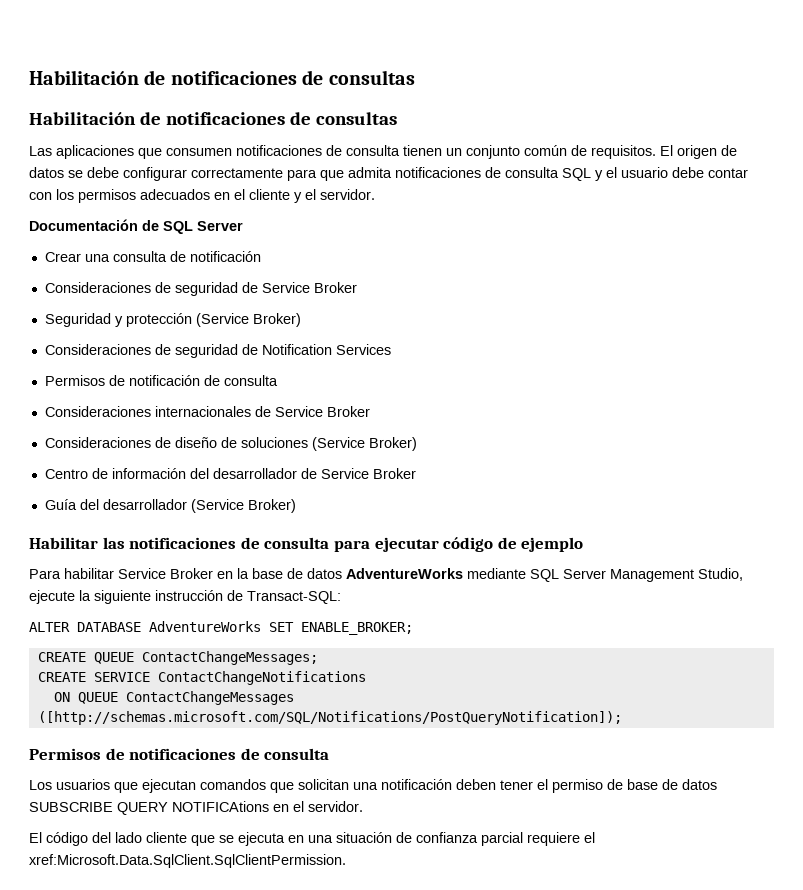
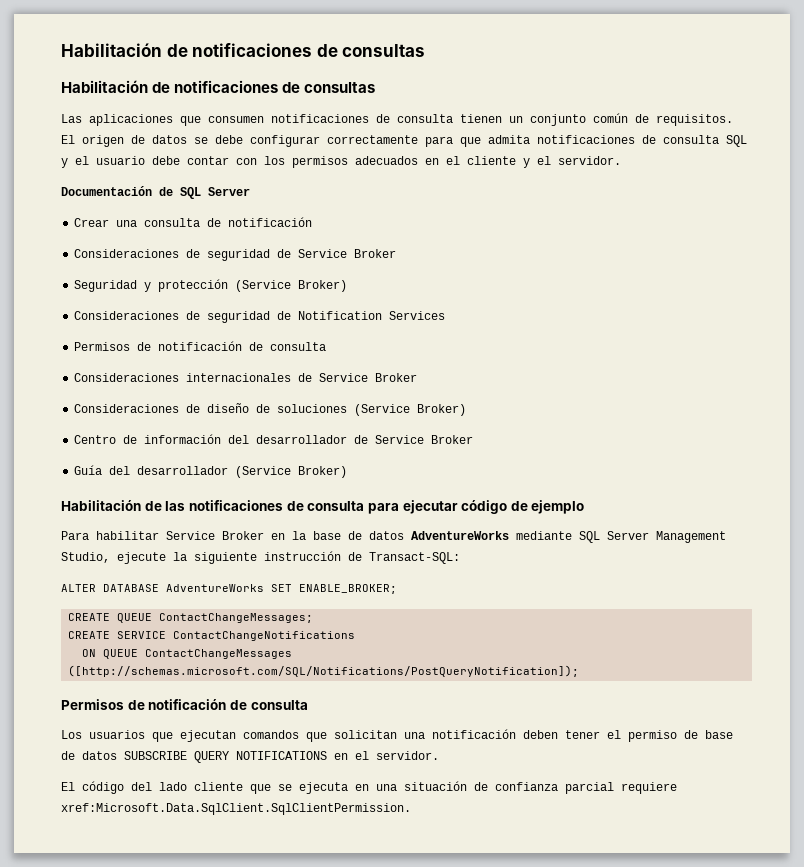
- Habilitar las notificaciones de consulta para ejecutar código de ejemplo
+ Habilitación de las notificaciones de consulta para ejecutar código de ejemplo
  ([http://schemas.microsoft.com/SQL/Notifications/PostQueryNotification]);
- Permisos de notificaciones de consulta
+ Permisos de notificación de consulta
- Los usuarios que ejecutan comandos que solicitan una notificación deben tener el permiso de base de datos SUBSCRIBE QUERY NOTIFICAtions en el servidor.
+ Los usuarios que ejecutan comandos que solicitan una notificación deben tener el permiso de base de datos SUBSCRIBE QUERY NOTIFICATIONS en el servidor.
- El código del lado cliente que se ejecuta en una situación de confianza parcial requiere el xref:Microsoft.Data.SqlClient.SqlClientPermission.
+ El código del lado cliente que se ejecuta en una situación de confianza parcial requiere xref:Microsoft.Data.SqlClient.SqlClientPermission.

